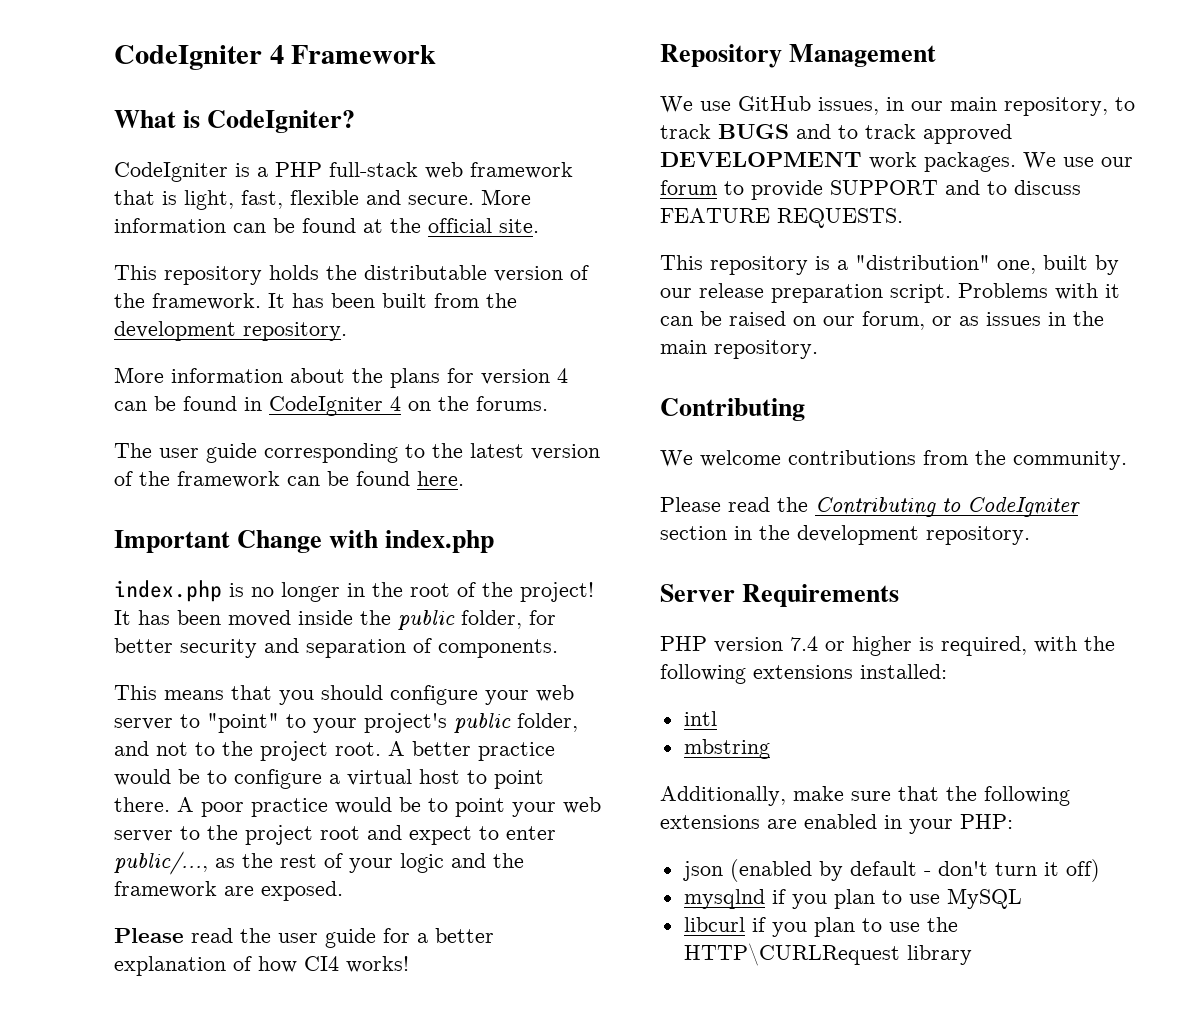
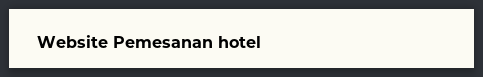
- CodeIgniter 4 Framework
- What is CodeIgniter?
- CodeIgniter is a PHP full-stack web framework that is light, fast, flexible and secure. More information can be found at the official site.
- This repository holds the distributable version of the framework. It has been built from the development repository.
- More information about the plans for version 4 can be found in CodeIgniter 4 on the forums.
- The user guide corresponding to the latest version of the framework can be found here.
- Important Change with index.php
- index.php is no longer in the root of the project! It has been moved inside the public folder, for better security and separation of components.
- This means that you should configure your web server to "point" to your project's public folder, and not to the project root. A better practice would be to configure a virtual host to point there. A poor practice would be to point your web server to the project root and expect to enter public/..., as the rest of your logic and the framework are exposed.
- Please read the user guide for a better explanation of how CI4 works!
- Repository Management
- We use GitHub issues, in our main repository, to track BUGS and to track approved DEVELOPMENT work packages. We use our forum to provide SUPPORT and to discuss FEATURE REQUESTS.
- This repository is a "distribution" one, built by our release preparation script. Problems with it can be raised on our forum, or as issues in the main repository.
- Contributing
- We welcome contributions from the community.
- Please read the Contributing to CodeIgniter section in the development repository.
- Server Requirements
- PHP version 7.4 or higher is required, with the following extensions installed:
- intl
- mbstring
- Additionally, make sure that the following extensions are enabled in your PHP:
- json (enabled by default - don't turn it off)
- mysqlnd if you plan to use MySQL
- libcurl if you plan to use the HTTP\CURLRequest library
+ Website Pemesanan hotel

